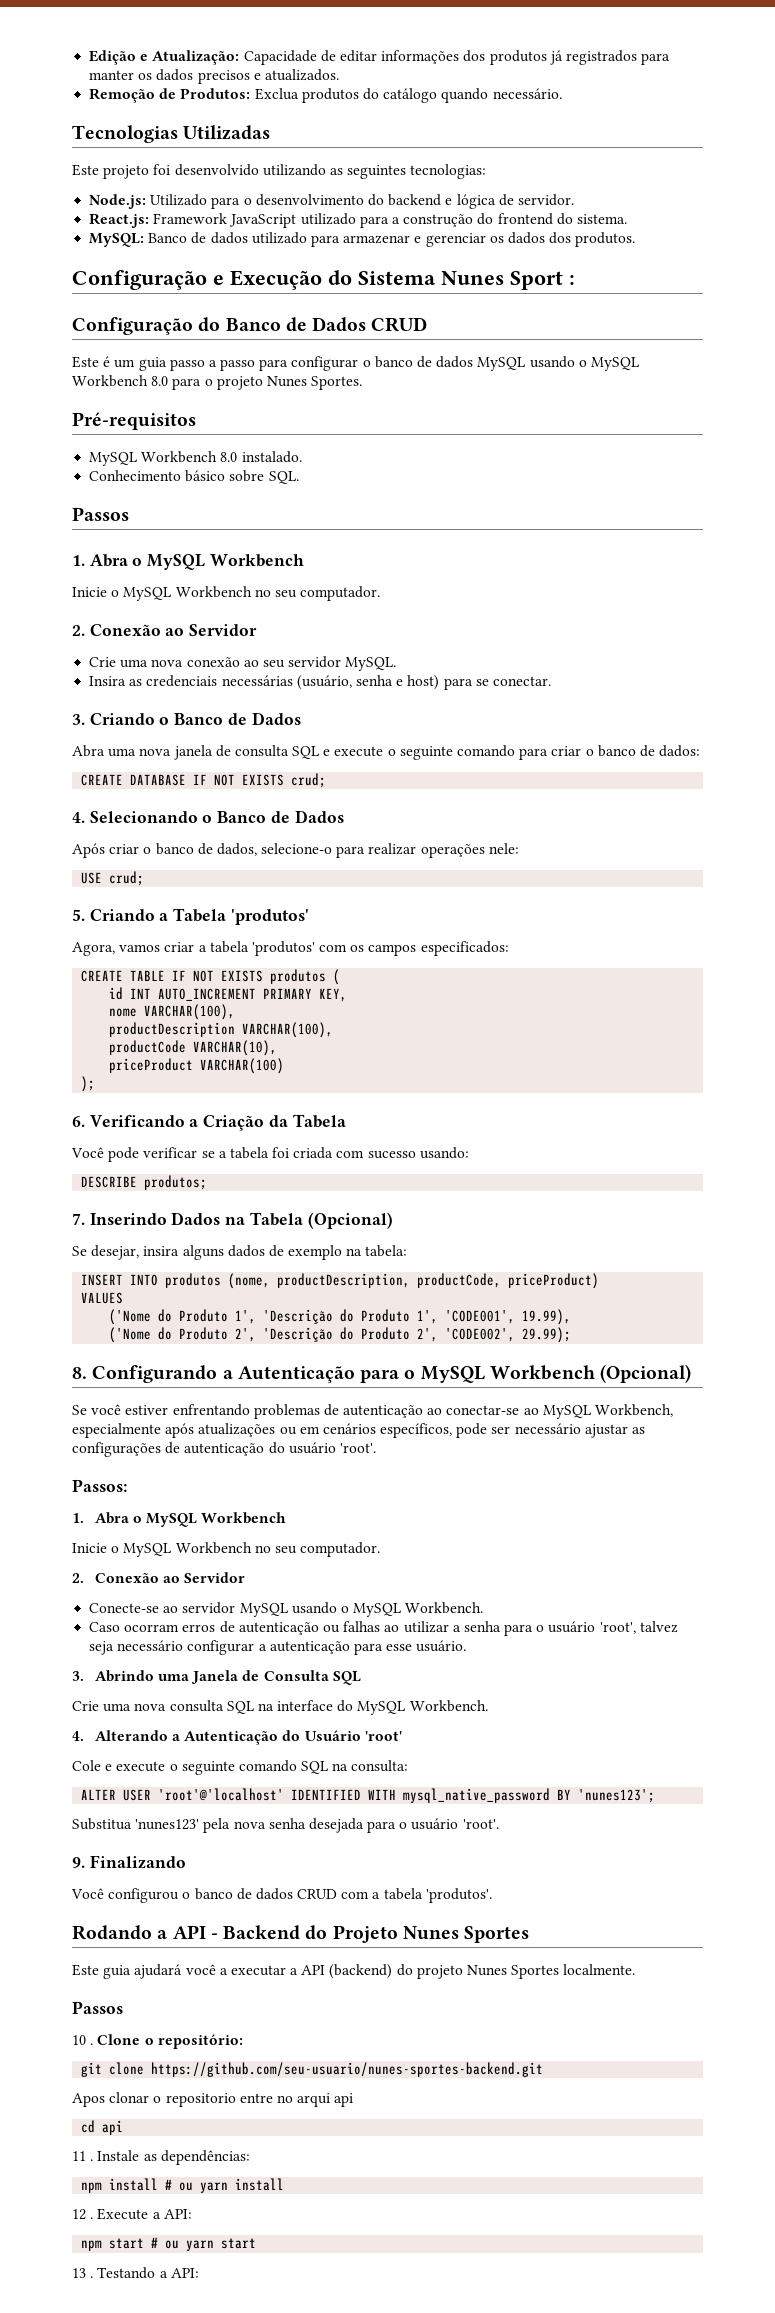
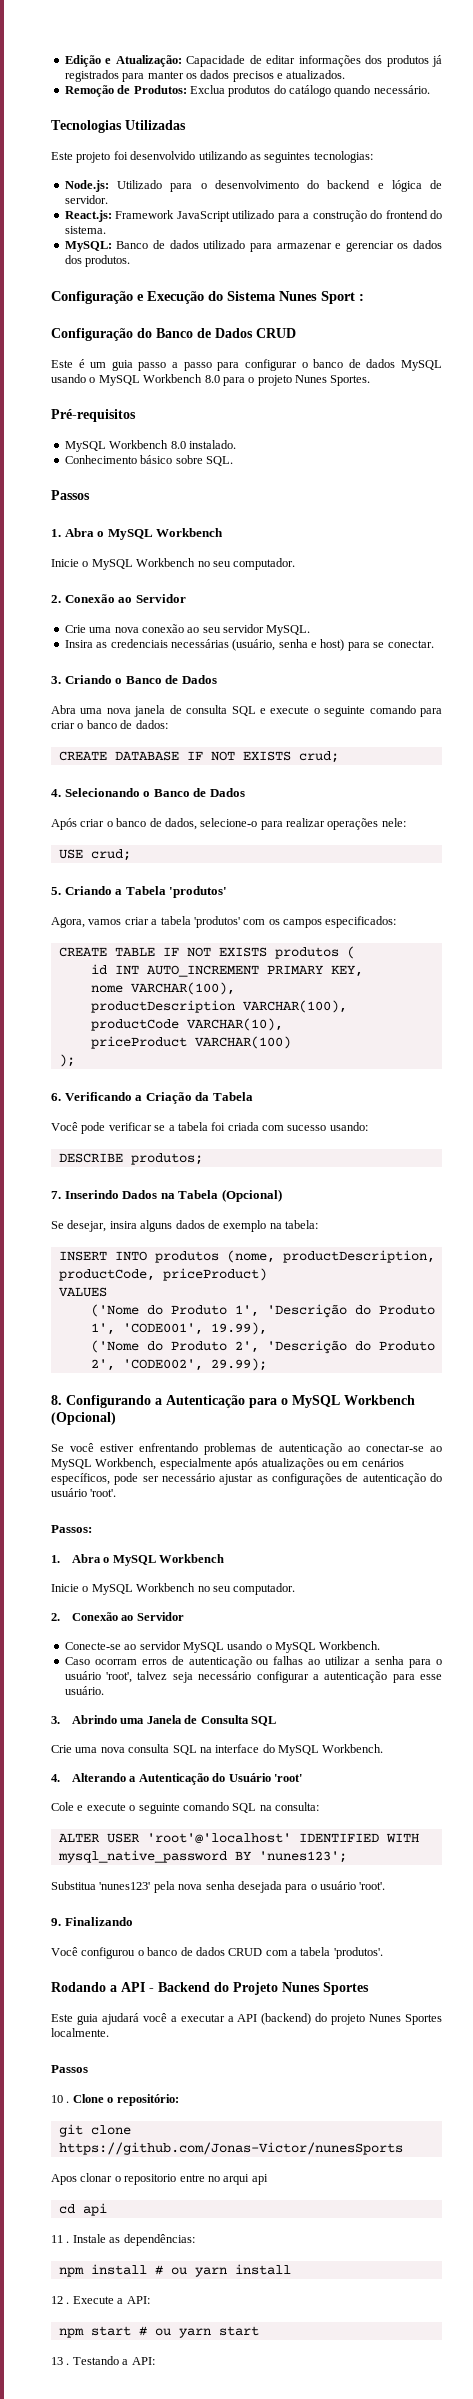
- git clone https://github.com/seu-usuario/nunes-sportes-backend.git
+ git clone https://github.com/Jonas-Victor/nunesSports

